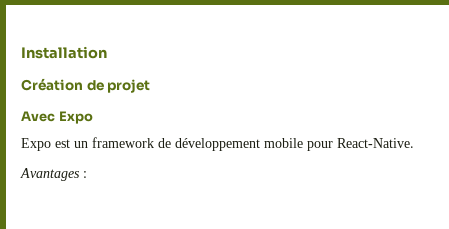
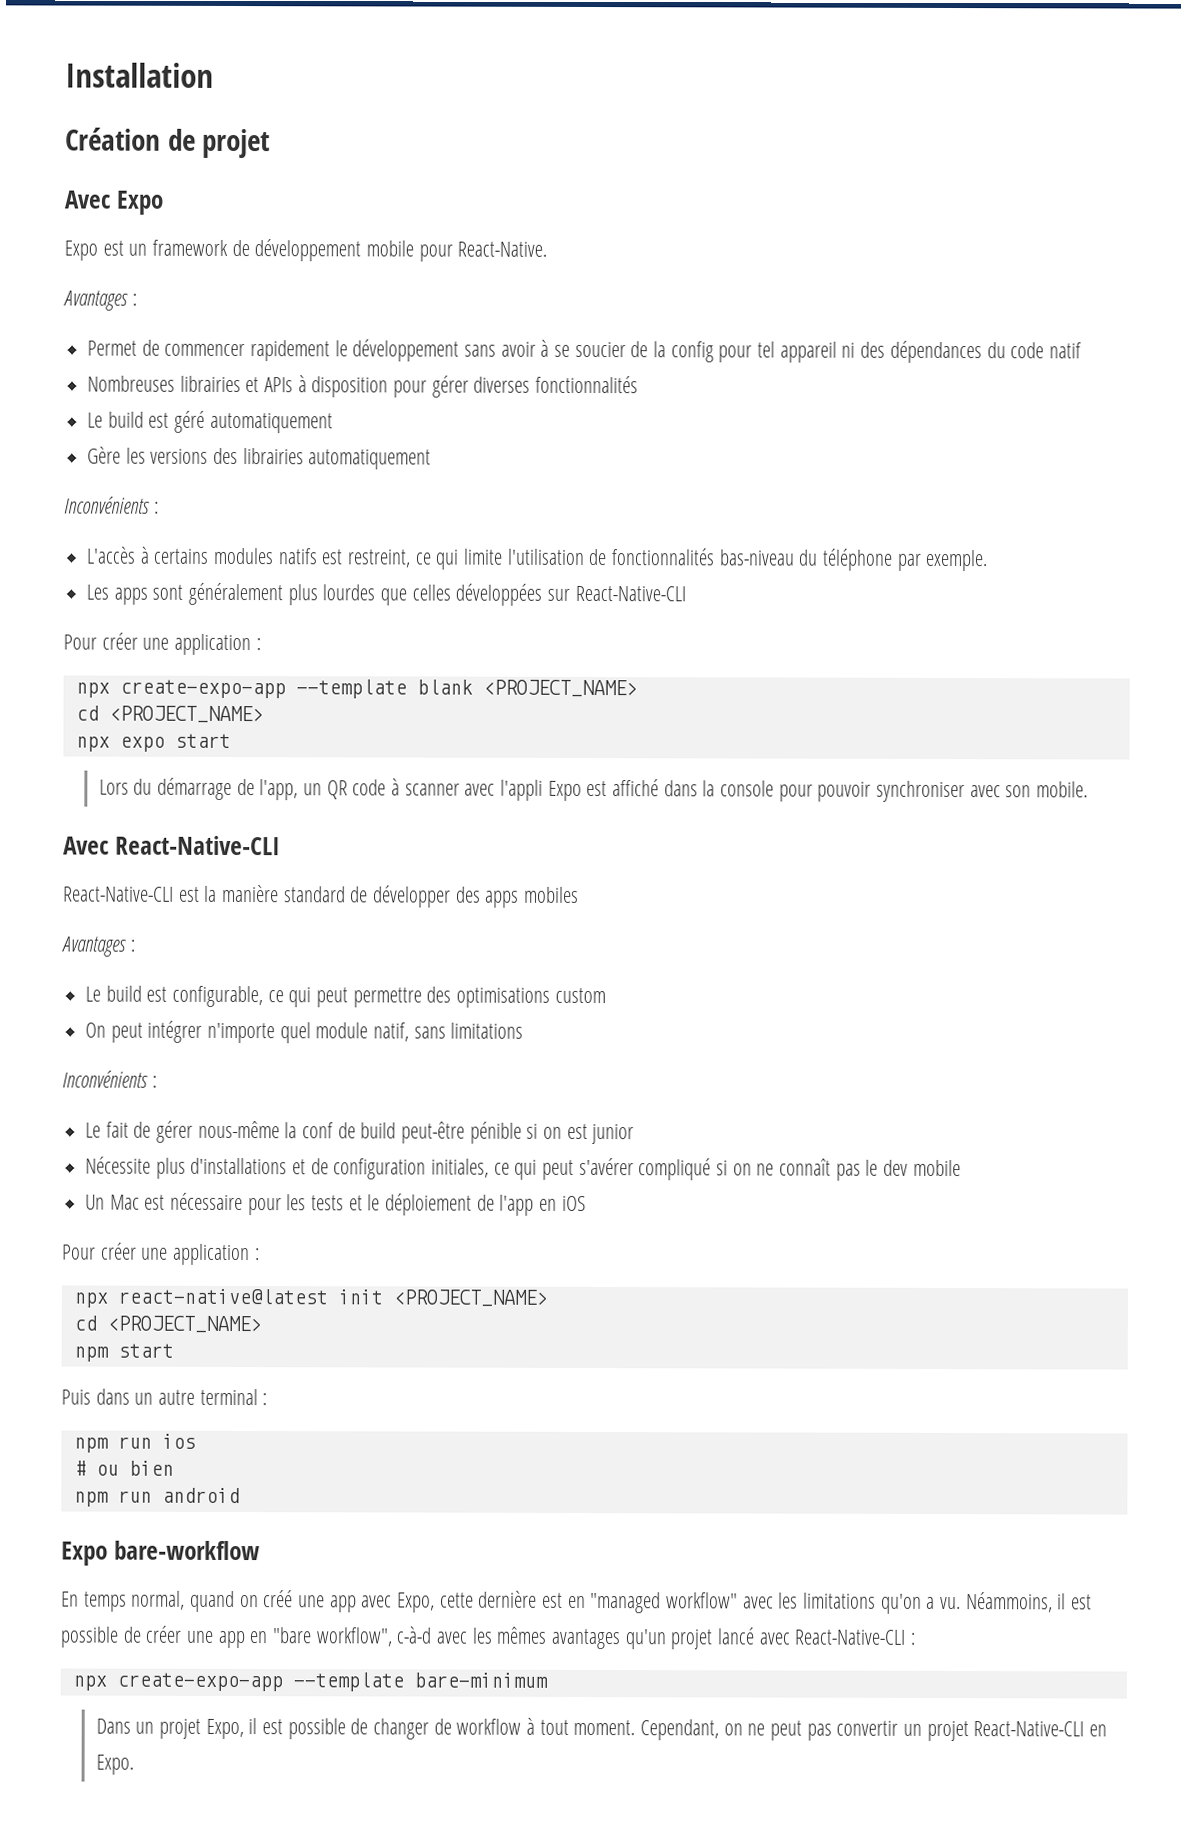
+ Permet de commencer rapidement le développement sans avoir à se soucier de la config pour tel appareil ni des dépendances du code natif
+ Nombreuses librairies et APIs à disposition pour gérer diverses fonctionnalités
+ Le build est géré automatiquement
+ Gère les versions des librairies automatiquement
+ Inconvénients :
+ L'accès à certains modules natifs est restreint, ce qui limite l'utilisation de fonctionnalités bas-niveau du téléphone par exemple.
+ Les apps sont généralement plus lourdes que celles développées sur React-Native-CLI
+ Pour créer une application :
+ npx create-expo-app --template blank <PROJECT_NAME>
+ cd <PROJECT_NAME>
+ npx expo start
+ Lors du démarrage de l'app, un QR code à scanner avec l'appli Expo est affiché dans la console pour pouvoir synchroniser avec son mobile.
+ Avec React-Native-CLI
+ React-Native-CLI est la manière standard de développer des apps mobiles
+ Avantages :
+ Le build est configurable, ce qui peut permettre des optimisations custom
+ On peut intégrer n'importe quel module natif, sans limitations
+ Inconvénients :
+ Le fait de gérer nous-même la conf de build peut-être pénible si on est junior
+ Nécessite plus d'installations et de configuration initiales, ce qui peut s'avérer compliqué si on ne connaît pas le dev mobile
+ Un Mac est nécessaire pour les tests et le déploiement de l'app en iOS
+ Pour créer une application :
+ npx react-native@latest init <PROJECT_NAME>
+ cd <PROJECT_NAME>
+ npm start
+ Puis dans un autre terminal :
+ npm run ios
+ # ou bien
+ npm run android
+ Expo bare-workflow
+ En temps normal, quand on créé une app avec Expo, cette dernière est en "managed workflow" avec les limitations qu'on a vu. Néammoins, il est possible de créer une app en "bare workflow", c-à-d avec les mêmes avantages qu'un projet lancé avec React-Native-CLI :
+ npx create-expo-app --template bare-minimum
+ Dans un projet Expo, il est possible de changer de workflow à tout moment. Cependant, on ne peut pas convertir un projet React-Native-CLI en Expo.

